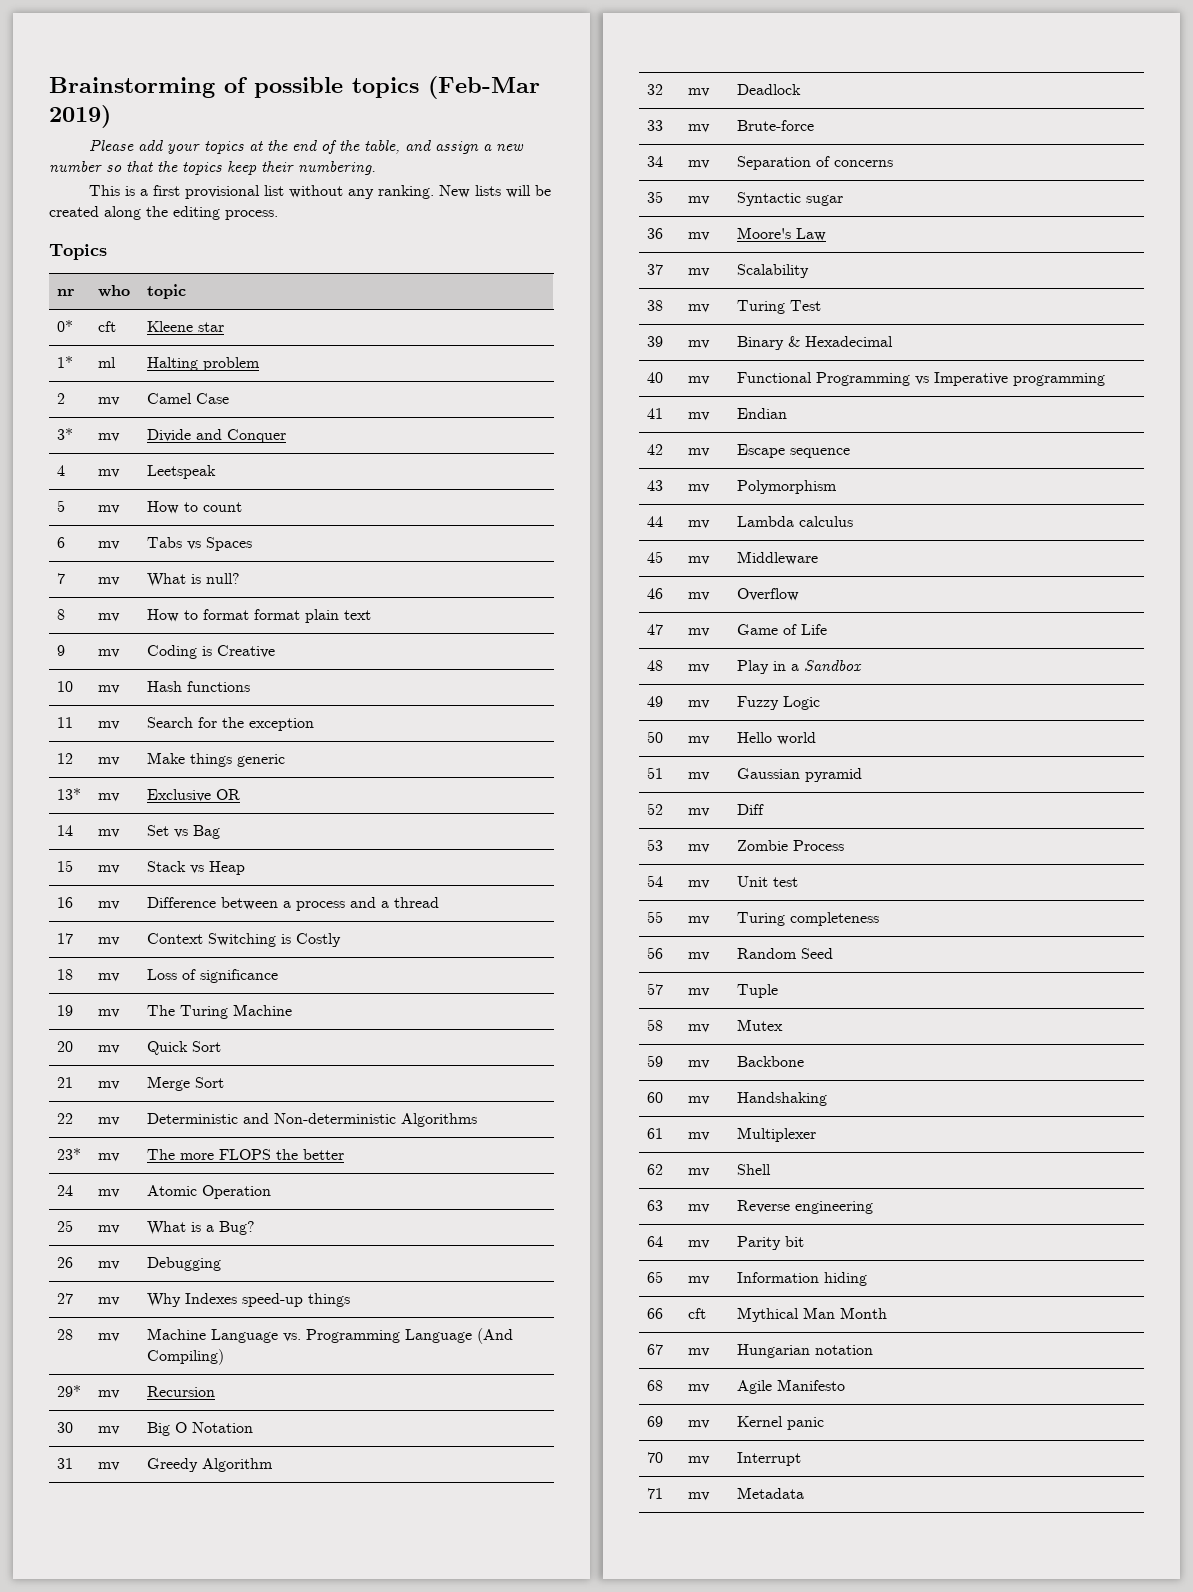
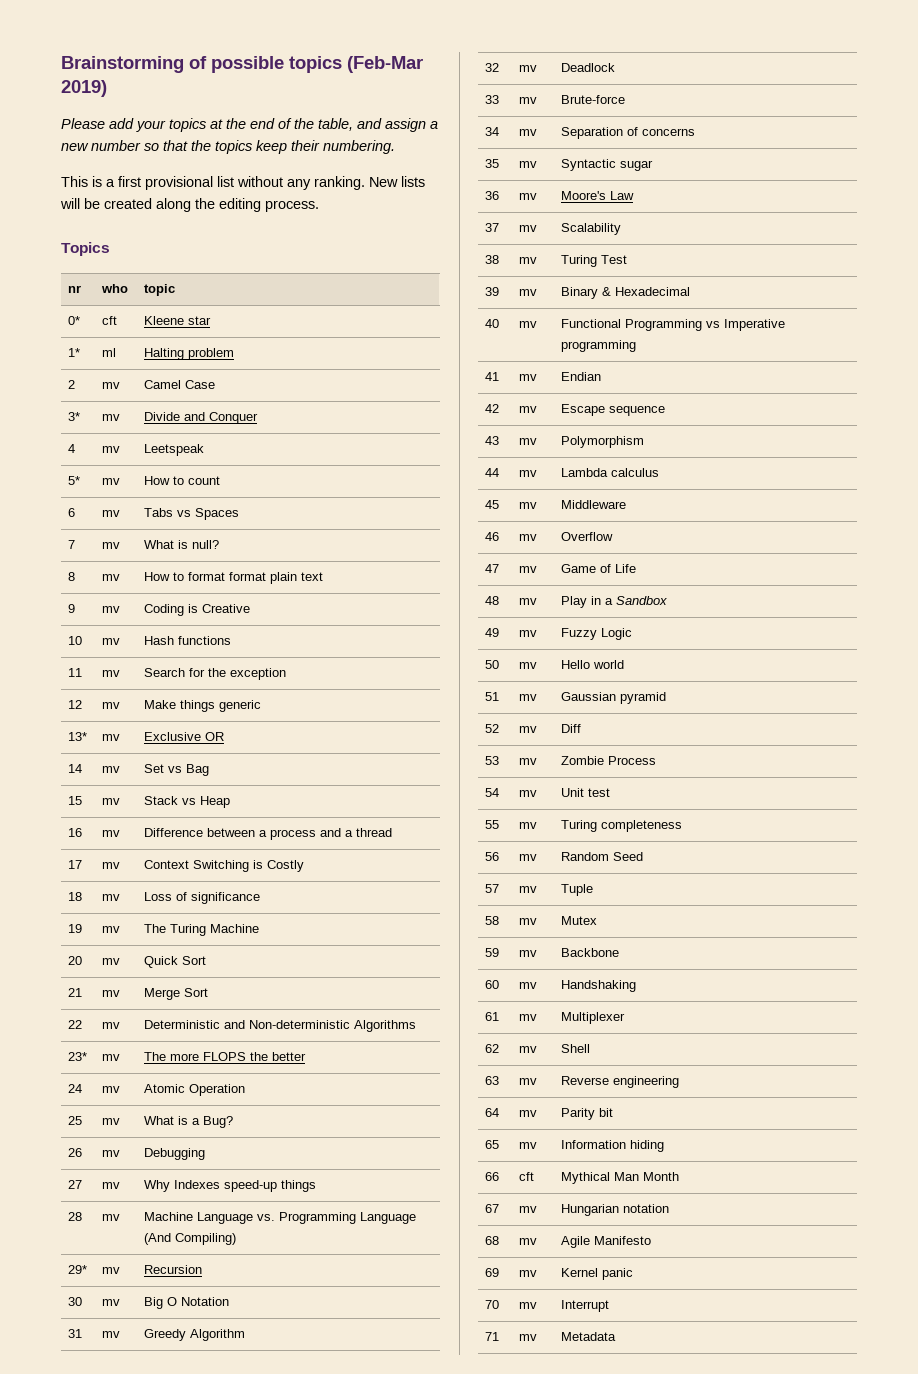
- 5 | mv | How to count
+ 5* | mv | How to count

